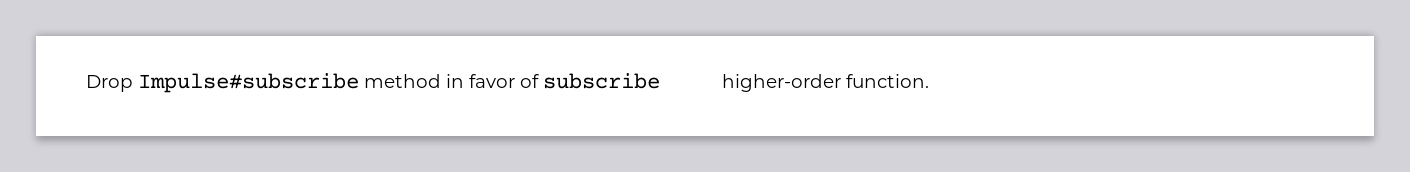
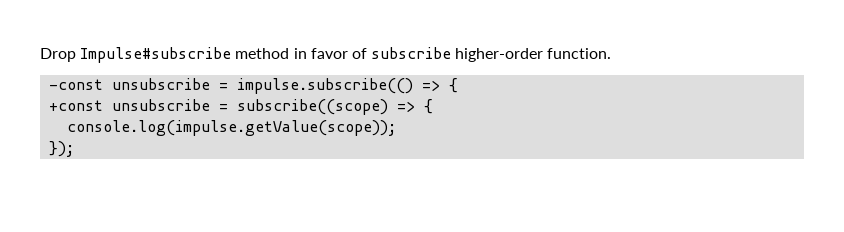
+ -const unsubscribe = impulse.subscribe(() => {
+ +const unsubscribe = subscribe((scope) => {
+ console.log(impulse.getValue(scope));
+ });

